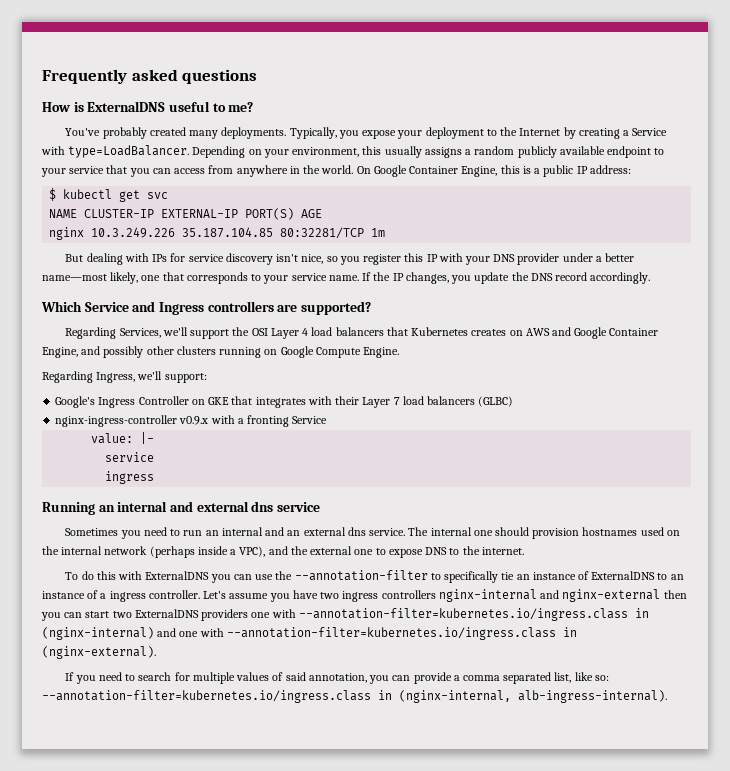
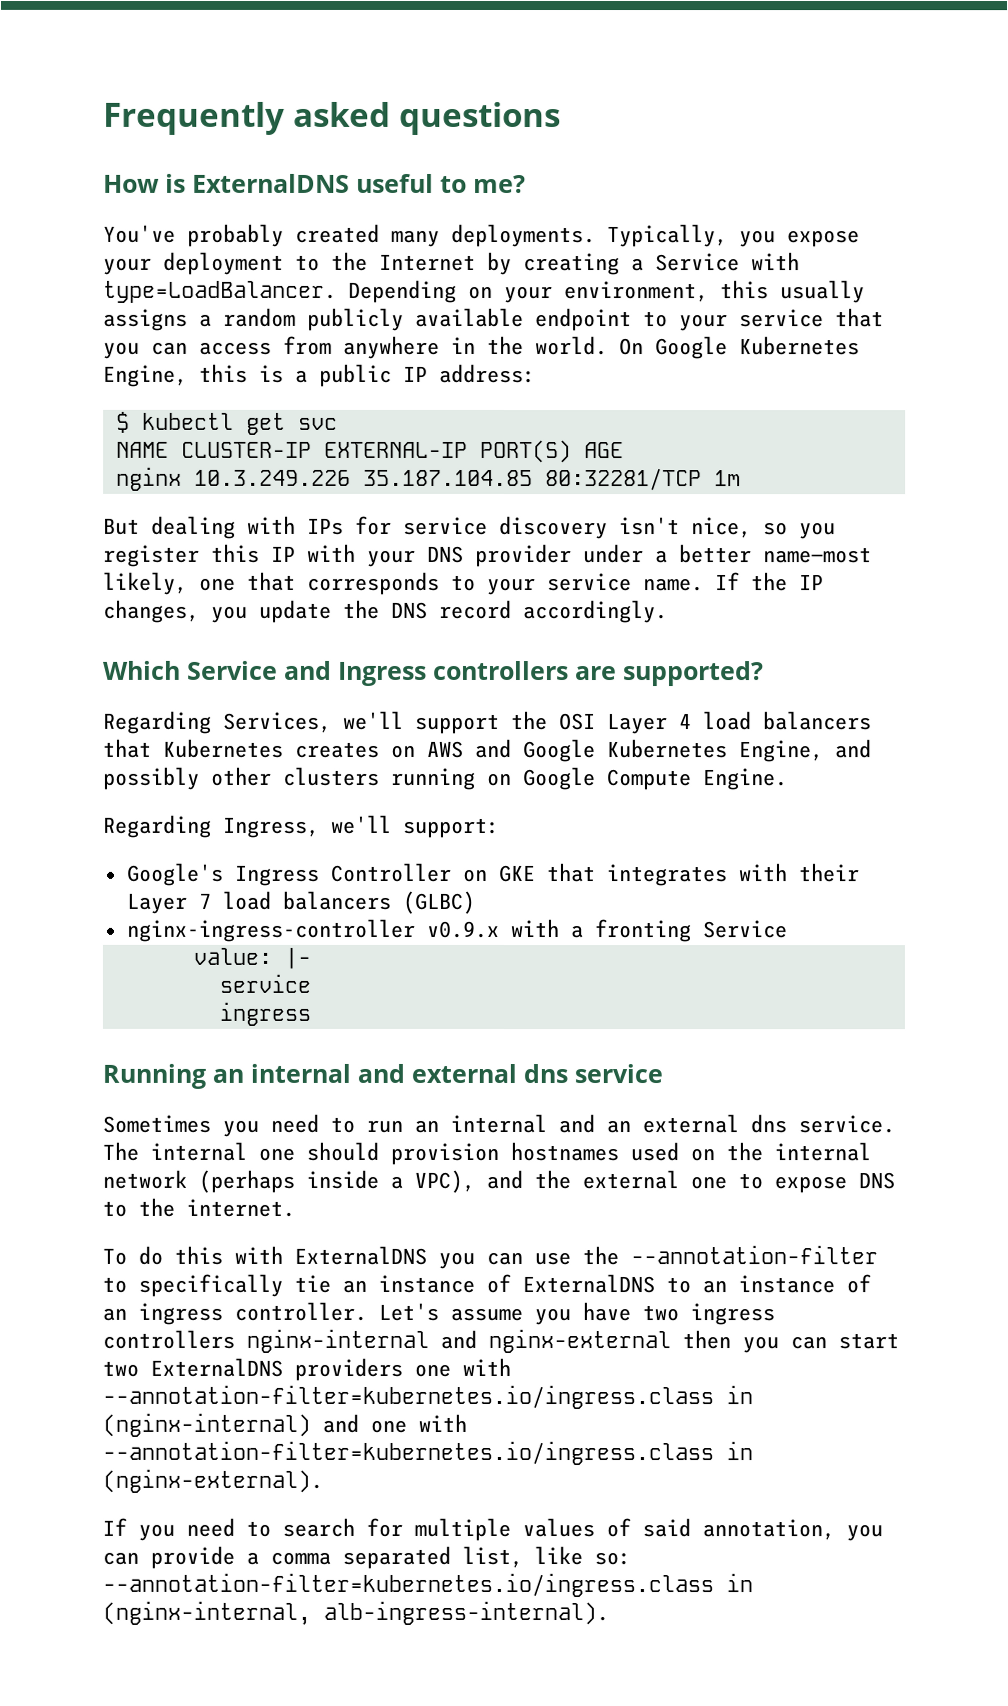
- On Google Container Engine, this is a public IP address:
+ On Google Kubernetes Engine, this is a public IP address:
- Regarding Services, we'll support the OSI Layer 4 load balancers that Kubernetes creates on AWS and Google Container Engine, and possibly other clusters running on Google Compute Engine.
+ Regarding Services, we'll support the OSI Layer 4 load balancers that Kubernetes creates on AWS and Google Kubernetes Engine, and possibly other clusters running on Google Compute Engine.
- To do this with ExternalDNS you can use the --annotation-filter to specifically tie an instance of ExternalDNS to an instance of a ingress controller.
+ To do this with ExternalDNS you can use the --annotation-filter to specifically tie an instance of ExternalDNS to an instance of an ingress controller.

